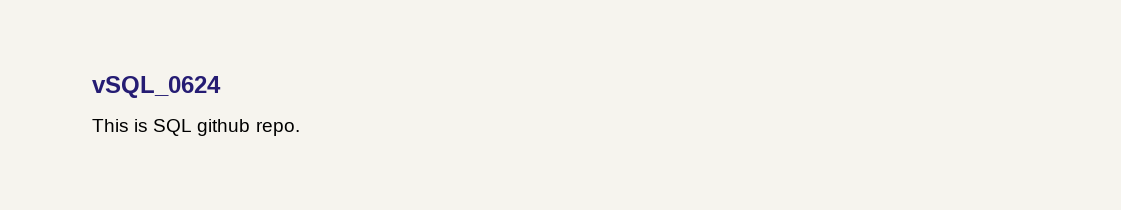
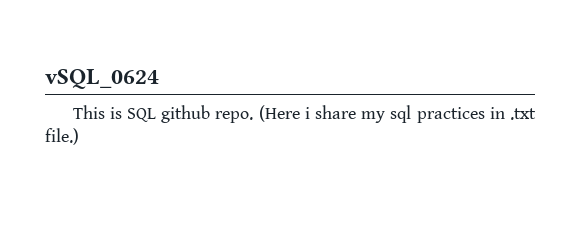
+ (Here i share my sql practices in .txt file.)

